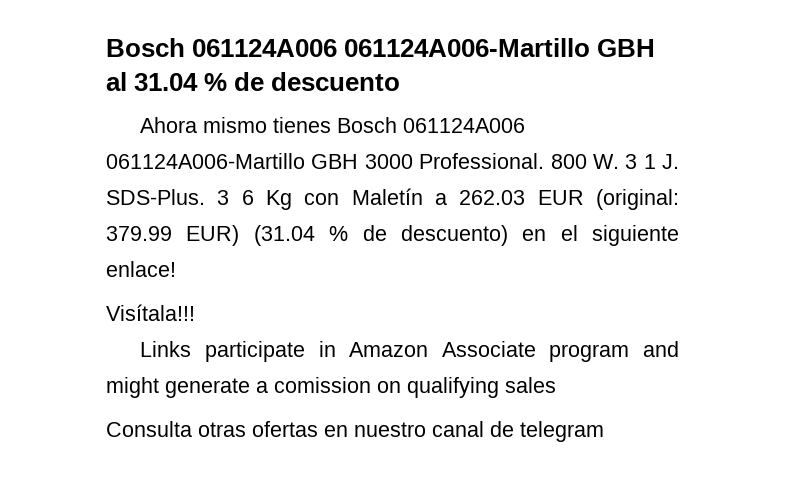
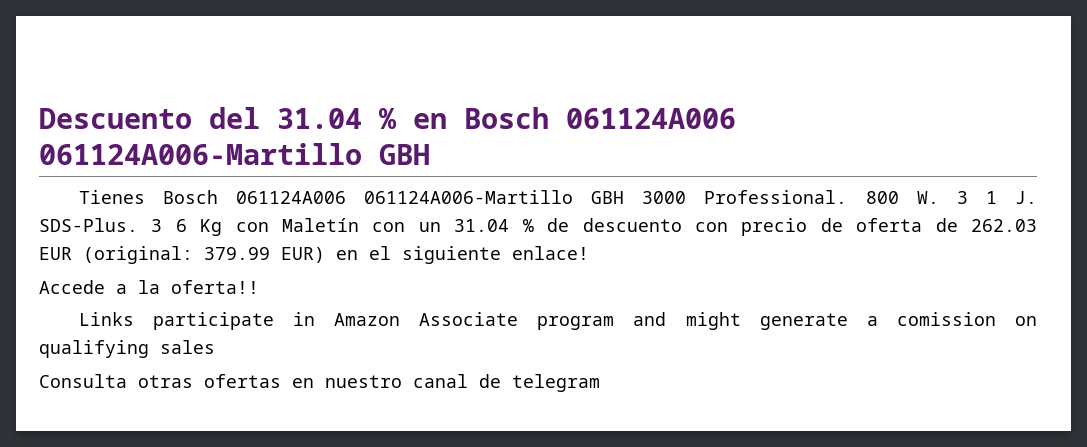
- Bosch 061124A006 061124A006-Martillo GBH al 31.04 % de descuento
- Ahora mismo tienes Bosch 061124A006 061124A006-Martillo GBH 3000 Professional.
+ Descuento del 31.04 % en Bosch 061124A006 061124A006-Martillo GBH
+ Tienes Bosch 061124A006 061124A006-Martillo GBH 3000 Professional.
- 3 6 Kg con Maletín a 262.03 EUR (original: 379.99 EUR) (31.04 % de descuento) en el siguiente enlace!
+ 3 6 Kg con Maletín con un 31.04 % de descuento con precio de oferta de 262.03 EUR (original: 379.99 EUR) en el siguiente enlace!
- Visítala!!!
+ Accede a la oferta!!

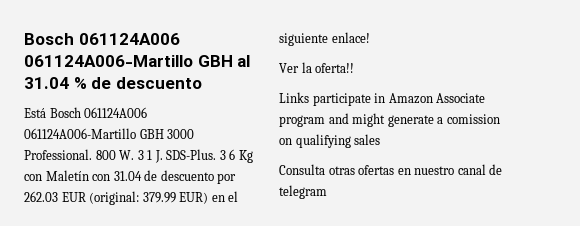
- Descuento del 31.04 % en Bosch 061124A006 061124A006-Martillo GBH
- Tienes Bosch 061124A006 061124A006-Martillo GBH 3000 Professional.
+ Bosch 061124A006 061124A006-Martillo GBH al 31.04 % de descuento
+ Está Bosch 061124A006 061124A006-Martillo GBH 3000 Professional.
- 3 6 Kg con Maletín con un 31.04 % de descuento con precio de oferta de 262.03 EUR (original: 379.99 EUR) en el siguiente enlace!
+ 3 6 Kg con Maletín con 31.04 de descuento por 262.03 EUR (original: 379.99 EUR) en el siguiente enlace!
- Accede a la oferta!!
+ Ver la oferta!!

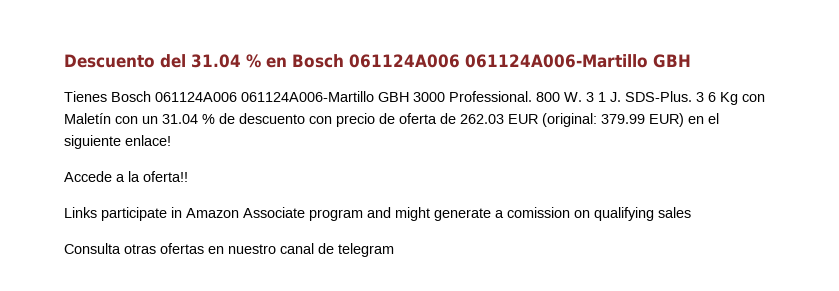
- Bosch 061124A006 061124A006-Martillo GBH al 31.04 % de descuento
- Está Bosch 061124A006 061124A006-Martillo GBH 3000 Professional.
+ Descuento del 31.04 % en Bosch 061124A006 061124A006-Martillo GBH
+ Tienes Bosch 061124A006 061124A006-Martillo GBH 3000 Professional.
- 3 6 Kg con Maletín con 31.04 de descuento por 262.03 EUR (original: 379.99 EUR) en el siguiente enlace!
+ 3 6 Kg con Maletín con un 31.04 % de descuento con precio de oferta de 262.03 EUR (original: 379.99 EUR) en el siguiente enlace!
- Ver la oferta!!
+ Accede a la oferta!!

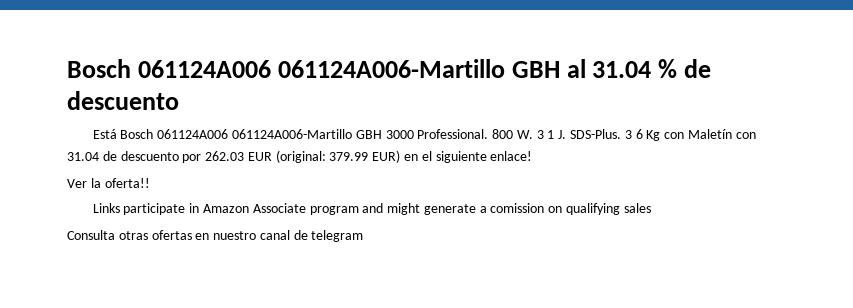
- Descuento del 31.04 % en Bosch 061124A006 061124A006-Martillo GBH
- Tienes Bosch 061124A006 061124A006-Martillo GBH 3000 Professional.
+ Bosch 061124A006 061124A006-Martillo GBH al 31.04 % de descuento
+ Está Bosch 061124A006 061124A006-Martillo GBH 3000 Professional.
- 3 6 Kg con Maletín con un 31.04 % de descuento con precio de oferta de 262.03 EUR (original: 379.99 EUR) en el siguiente enlace!
+ 3 6 Kg con Maletín con 31.04 de descuento por 262.03 EUR (original: 379.99 EUR) en el siguiente enlace!
- Accede a la oferta!!
+ Ver la oferta!!

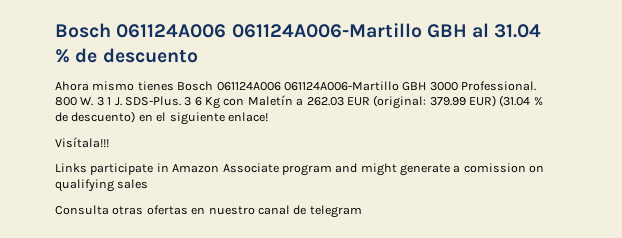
- Está Bosch 061124A006 061124A006-Martillo GBH 3000 Professional.
+ Ahora mismo tienes Bosch 061124A006 061124A006-Martillo GBH 3000 Professional.
- 3 6 Kg con Maletín con 31.04 de descuento por 262.03 EUR (original: 379.99 EUR) en el siguiente enlace!
+ 3 6 Kg con Maletín a 262.03 EUR (original: 379.99 EUR) (31.04 % de descuento) en el siguiente enlace!
- Ver la oferta!!
+ Visítala!!!

